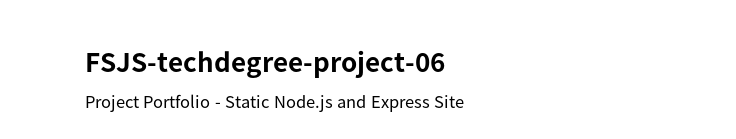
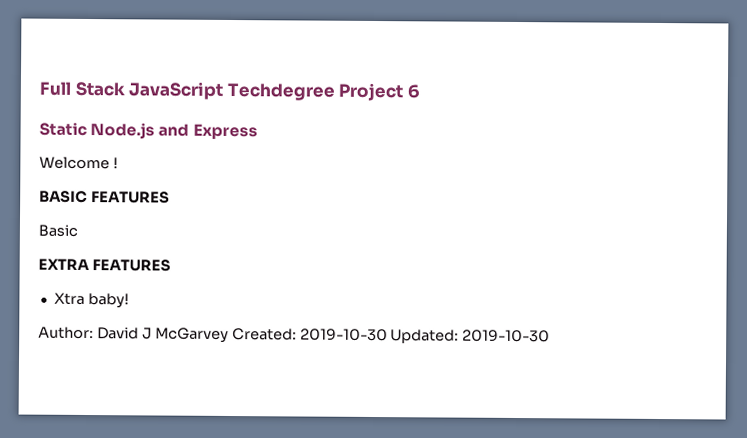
- FSJS-techdegree-project-06
- Project Portfolio - Static Node.js and Express Site
+ Full Stack JavaScript Techdegree Project 6
+ Static Node.js and Express
+ Welcome !
+ BASIC FEATURES
+ Basic
+ EXTRA FEATURES
+ Xtra baby!
+ Author: David J McGarvey Created: 2019-10-30 Updated: 2019-10-30

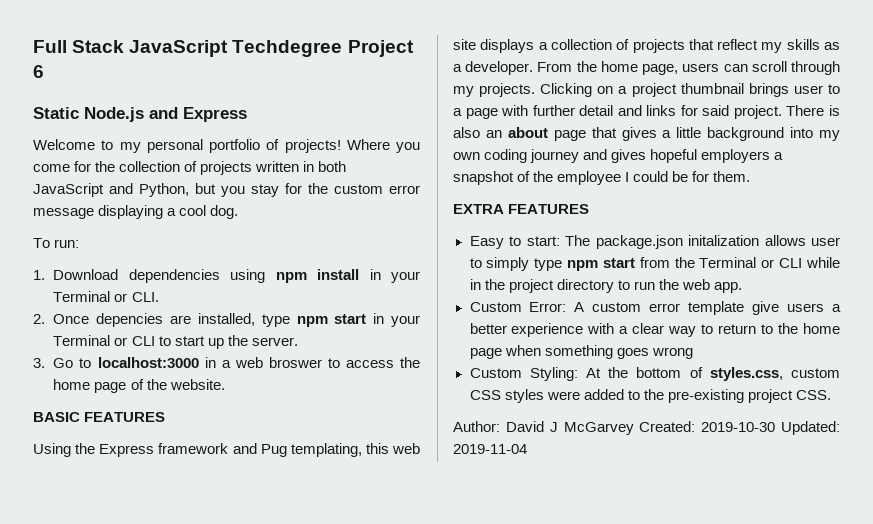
- Welcome !
+ Welcome to my personal portfolio of projects! Where you come for the collection of projects written in both JavaScript and Python, but you stay for the custom error message displaying a cool dog.
+ To run:
+ 1. Download dependencies using npm install in your Terminal or CLI.
+ 2. Once depencies are installed, type npm start in your Terminal or CLI to start up the server.
+ 3. Go to localhost:3000 in a web broswer to access the home page of the website.
  BASIC FEATURES
- Basic
+ Using the Express framework and Pug templating, this web site displays a collection of projects that reflect my skills as a developer. From the home page, users can scroll through my projects. Clicking on a project thumbnail brings user to a page with further detail and links for said project. There is also an about page that gives a little background into my own coding journey and gives hopeful employers a snapshot of the employee I could be for them.
  EXTRA FEATURES
- Xtra baby!
+ Easy to start: The package.json initalization allows user to simply type npm start from the Terminal or CLI while in the project directory to run the web app.
+ Custom Error: A custom error template give users a better experience with a clear way to return to the home page when something goes wrong
+ Custom Styling: At the bottom of styles.css, custom CSS styles were added to the pre-existing project CSS.
- Author: David J McGarvey Created: 2019-10-30 Updated: 2019-10-30
+ Author: David J McGarvey Created: 2019-10-30 Updated: 2019-11-04

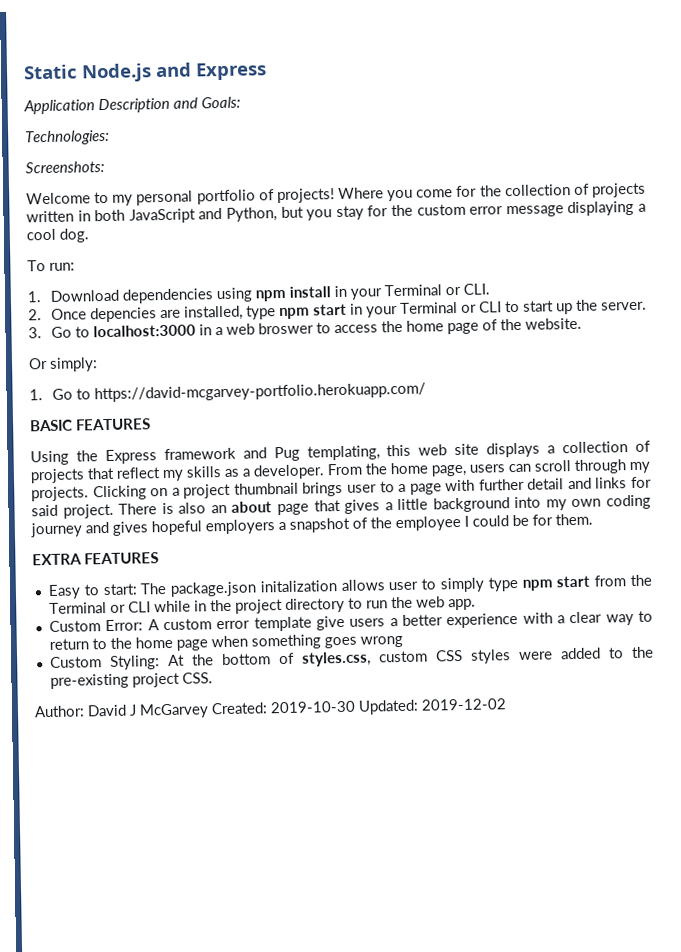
- Full Stack JavaScript Techdegree Project 6
  Static Node.js and Express
+ Application Description and Goals:
+ Technologies:
+ Screenshots:
+ Or simply:
+ 1. Go to https://david-mcgarvey-portfolio.herokuapp.com/
- Author: David J McGarvey Created: 2019-10-30 Updated: 2019-11-04
+ Author: David J McGarvey Created: 2019-10-30 Updated: 2019-12-02

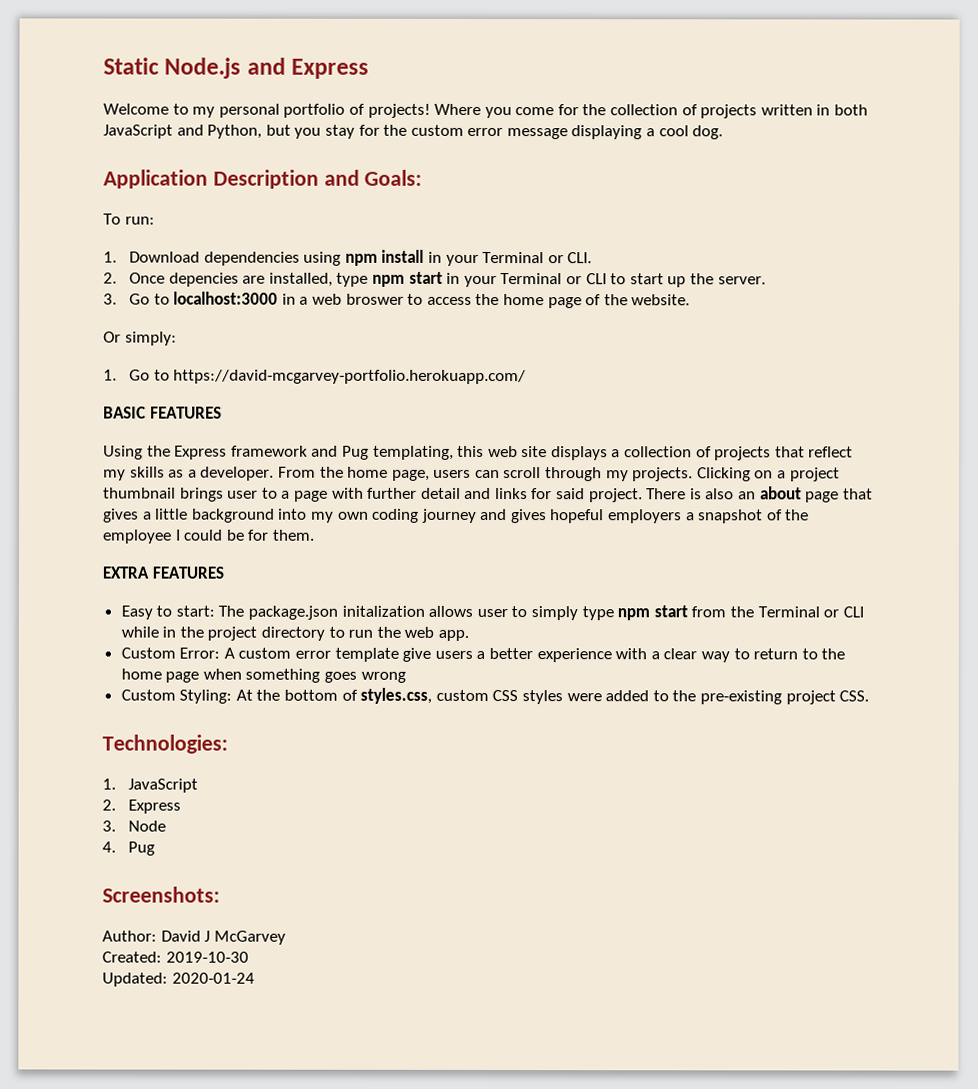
- Application Description and Goals:
- Technologies:
- Screenshots:
+ Application Description and Goals:
+ Technologies:
+ 1. JavaScript
+ 2. Express
+ 3. Node
+ 4. Pug
+ Screenshots:
- Author: David J McGarvey Created: 2019-10-30 Updated: 2019-12-02
+ Author: David J McGarvey
+ Created: 2019-10-30
+ Updated: 2020-01-24

